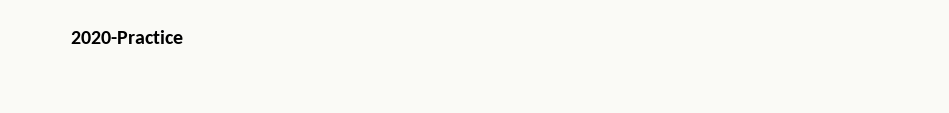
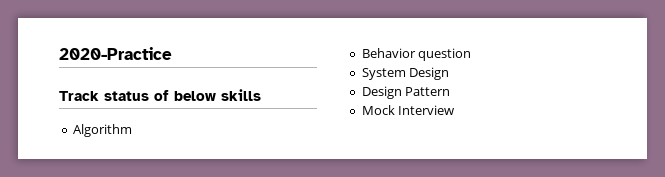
+ Track status of below skills
+ Algorithm
+ Behavior question
+ System Design
+ Design Pattern
+ Mock Interview

